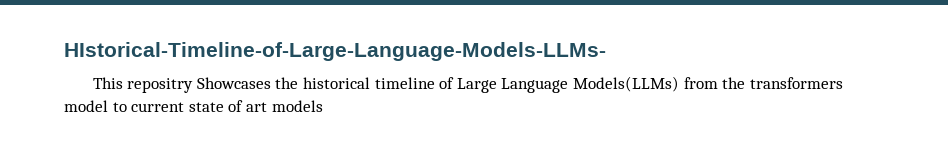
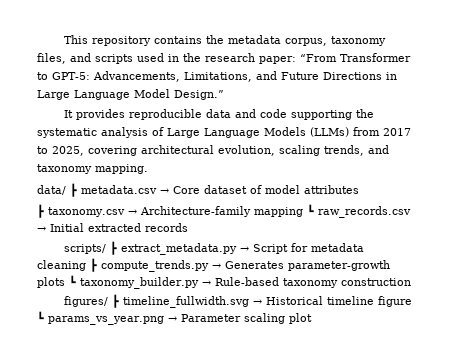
- HIstorical-Timeline-of-Large-Language-Models-LLMs-
- This repositry Showcases the historical timeline of Large Language Models(LLMs) from the transformers model to current state of art models
+ This repository contains the metadata corpus, taxonomy files, and scripts used in the research paper: “From Transformer to GPT-5: Advancements, Limitations, and Future Directions in Large Language Model Design.”
+ It provides reproducible data and code supporting the systematic analysis of Large Language Models (LLMs) from 2017 to 2025, covering architectural evolution, scaling trends, and taxonomy mapping.
+ data/ ┣ metadata.csv → Core dataset of model attributes
+ ┣ taxonomy.csv → Architecture-family mapping ┗ raw_records.csv → Initial extracted records
+ scripts/ ┣ extract_metadata.py → Script for metadata cleaning ┣ compute_trends.py → Generates parameter-growth plots ┗ taxonomy_builder.py → Rule-based taxonomy construction
+ figures/ ┣ timeline_fullwidth.svg → Historical timeline figure ┗ params_vs_year.png → Parameter scaling plot

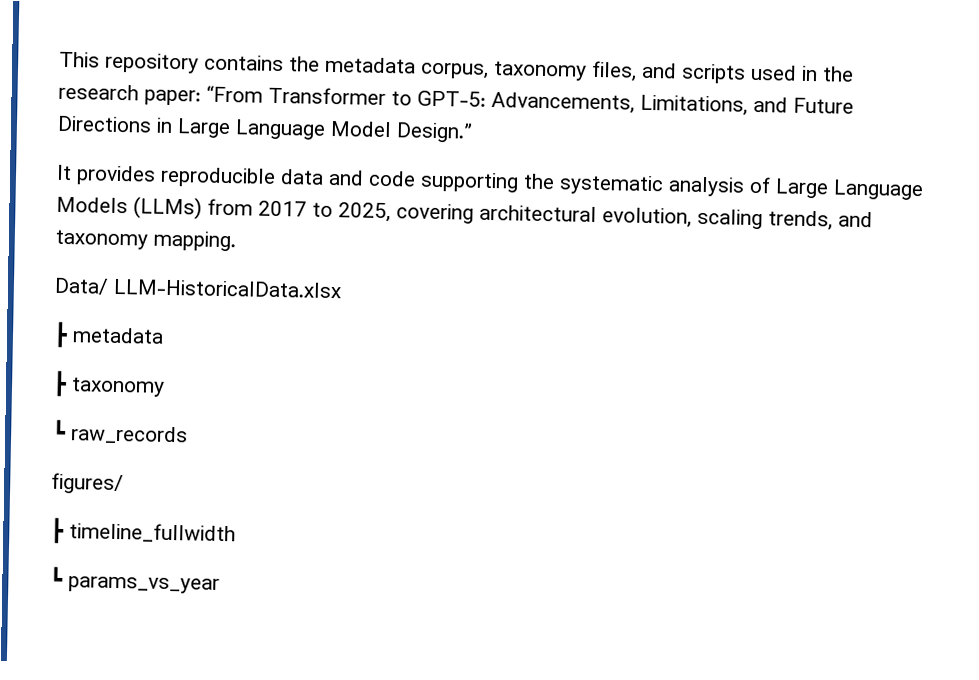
- data/ ┣ metadata.csv → Core dataset of model attributes
- ┣ taxonomy.csv → Architecture-family mapping ┗ raw_records.csv → Initial extracted records
- scripts/ ┣ extract_metadata.py → Script for metadata cleaning ┣ compute_trends.py → Generates parameter-growth plots ┗ taxonomy_builder.py → Rule-based taxonomy construction
- figures/ ┣ timeline_fullwidth.svg → Historical timeline figure ┗ params_vs_year.png → Parameter scaling plot
+ Data/ LLM-HistoricalData.xlsx
+ ┣ metadata
+ ┣ taxonomy
+ ┗ raw_records
+ figures/
+ ┣ timeline_fullwidth
+ ┗ params_vs_year

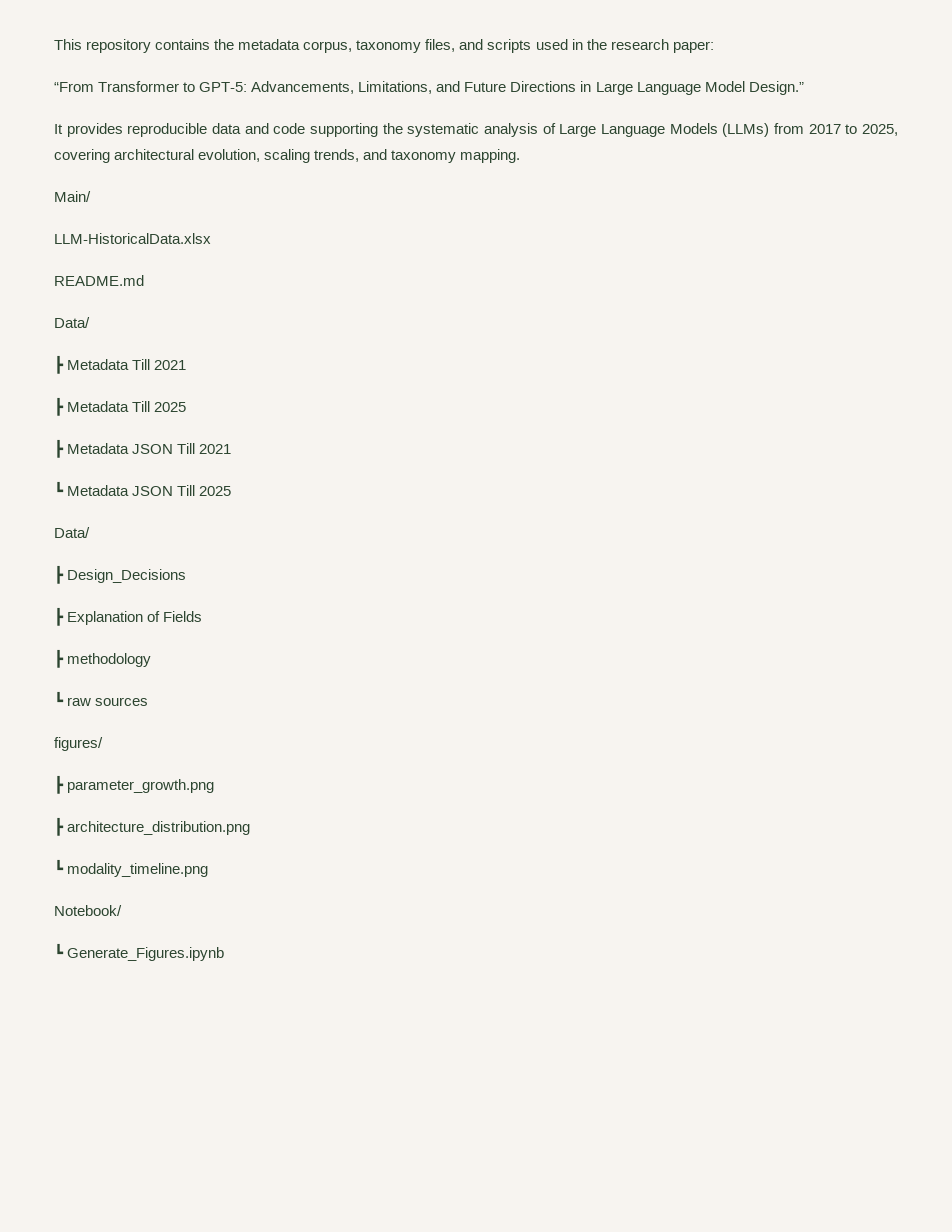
- This repository contains the metadata corpus, taxonomy files, and scripts used in the research paper: “From Transformer to GPT-5: Advancements, Limitations, and Future Directions in Large Language Model Design.”
+ This repository contains the metadata corpus, taxonomy files, and scripts used in the research paper:
+ “From Transformer to GPT-5: Advancements, Limitations, and Future Directions in Large Language Model Design.”
- Data/ LLM-HistoricalData.xlsx
+ Main/
+ LLM-HistoricalData.xlsx
- ┣ metadata
- ┣ taxonomy
- ┗ raw_records
+ README.md
+ Data/
+ ┣ Metadata Till 2021
+ ┣ Metadata Till 2025
+ ┣ Metadata JSON Till 2021
+ ┗ Metadata JSON Till 2025
+ Data/
+ ┣ Design_Decisions
+ ┣ Explanation of Fields
+ ┣ methodology
+ ┗ raw sources
  figures/
- ┣ timeline_fullwidth
- ┗ params_vs_year
+ ┣ parameter_growth.png
+ ┣ architecture_distribution.png
+ ┗ modality_timeline.png
+ Notebook/
+ ┗ Generate_Figures.ipynb

